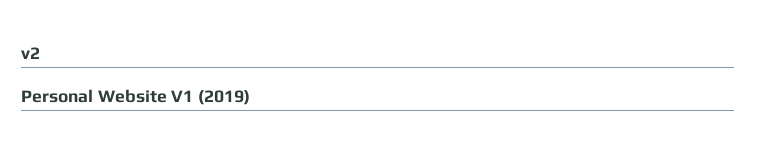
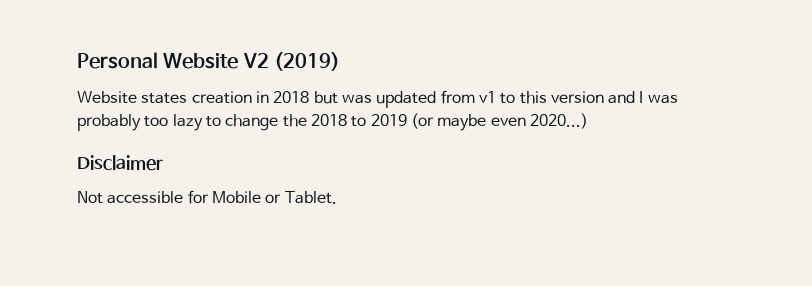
- v2
- Personal Website V1 (2019)
+ Personal Website V2 (2019)
+ Website states creation in 2018 but was updated from v1 to this version and I was probably too lazy to change the 2018 to 2019 (or maybe even 2020...)
+ Disclaimer
+ Not accessible for Mobile or Tablet.

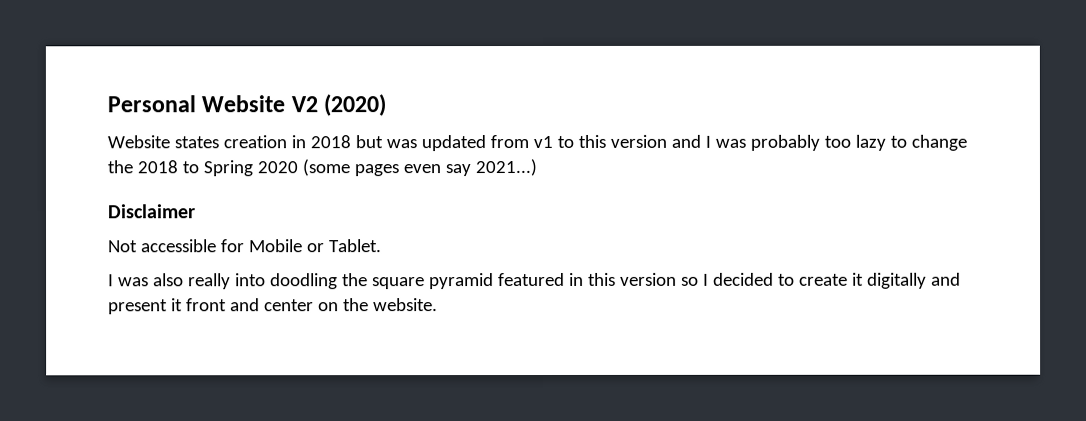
- Personal Website V2 (2019)
+ Personal Website V2 (2020)
- Website states creation in 2018 but was updated from v1 to this version and I was probably too lazy to change the 2018 to 2019 (or maybe even 2020...)
+ Website states creation in 2018 but was updated from v1 to this version and I was probably too lazy to change the 2018 to Spring 2020 (some pages even say 2021...)
+ I was also really into doodling the square pyramid featured in this version so I decided to create it digitally and present it front and center on the website.

